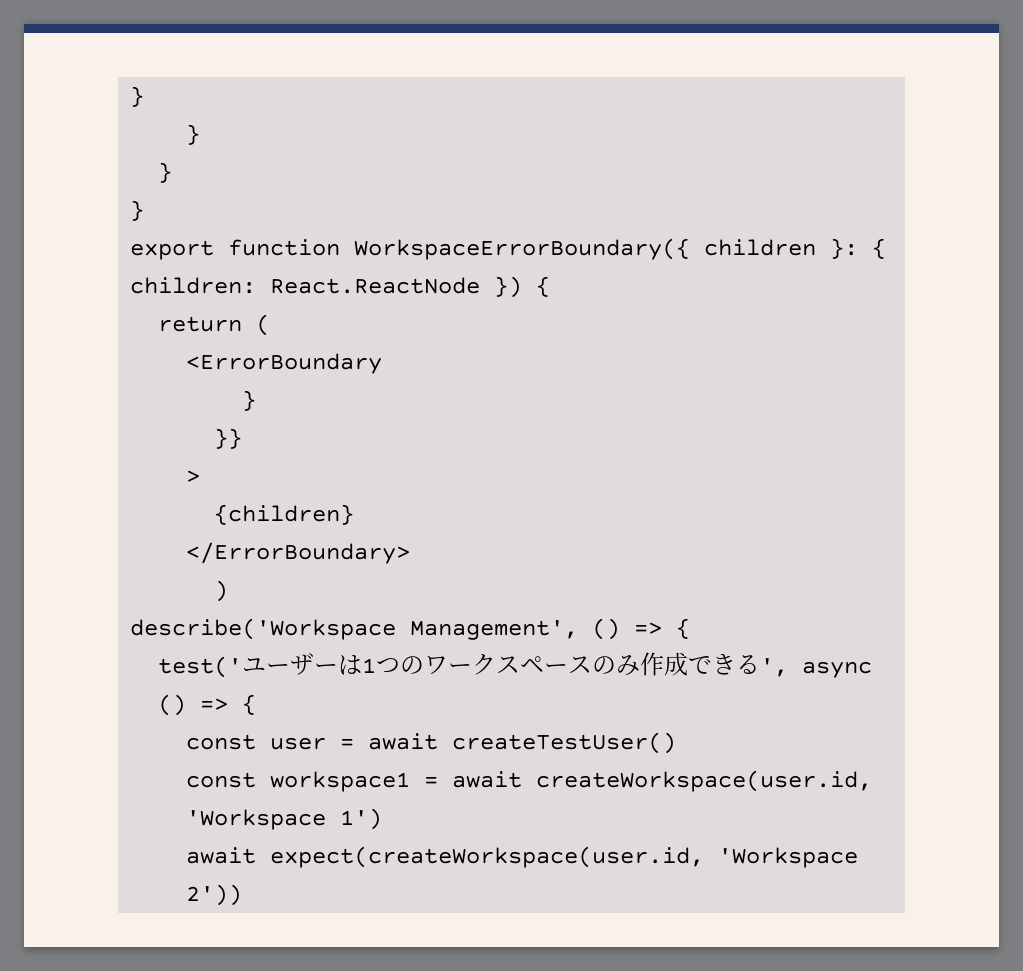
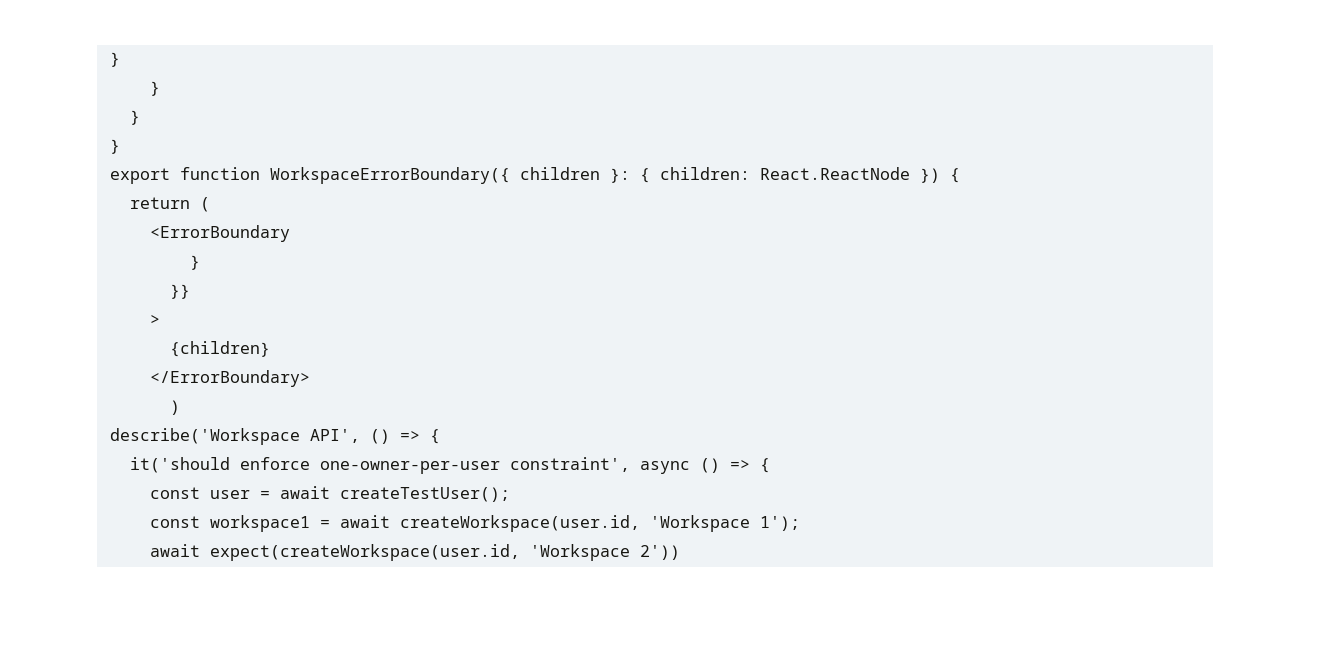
- describe('Workspace Management', () => {
- test('ユーザーは1つのワークスペースのみ作成できる', async () => {
+ describe('Workspace API', () => {
+ it('should enforce one-owner-per-user constraint', async () => {
- const user = await createTestUser()
+ const user = await createTestUser();
- const workspace1 = await createWorkspace(user.id, 'Workspace 1')
+ const workspace1 = await createWorkspace(user.id, 'Workspace 1');

